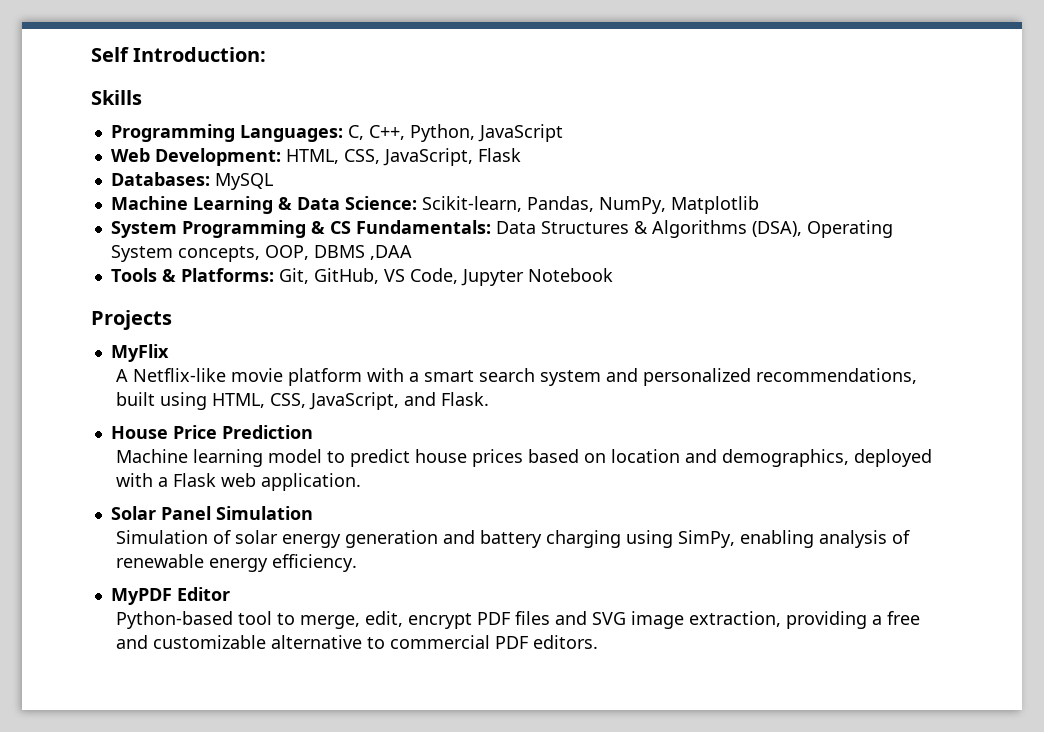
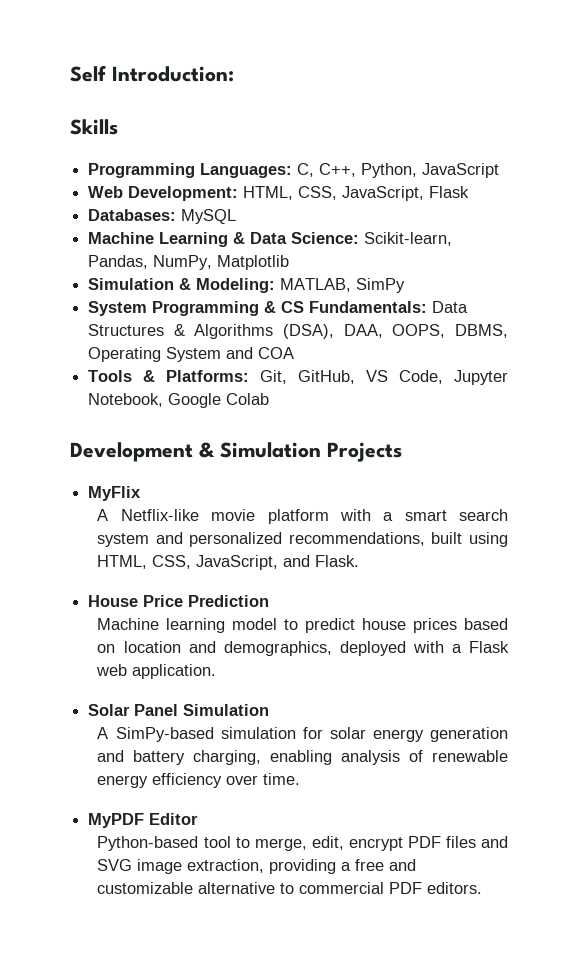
+ Simulation & Modeling: MATLAB, SimPy
- System Programming & CS Fundamentals: Data Structures & Algorithms (DSA), Operating System concepts, OOP, DBMS ,DAA
+ System Programming & CS Fundamentals: Data Structures & Algorithms (DSA), DAA, OOPS, DBMS, Operating System and COA
- Tools & Platforms: Git, GitHub, VS Code, Jupyter Notebook
- Projects
+ Tools & Platforms: Git, GitHub, VS Code, Jupyter Notebook, Google Colab
+ Development & Simulation Projects
- Simulation of solar energy generation and battery charging using SimPy, enabling analysis of renewable energy efficiency.
+ A SimPy-based simulation for solar energy generation and battery charging, enabling analysis of renewable energy efficiency over time.

